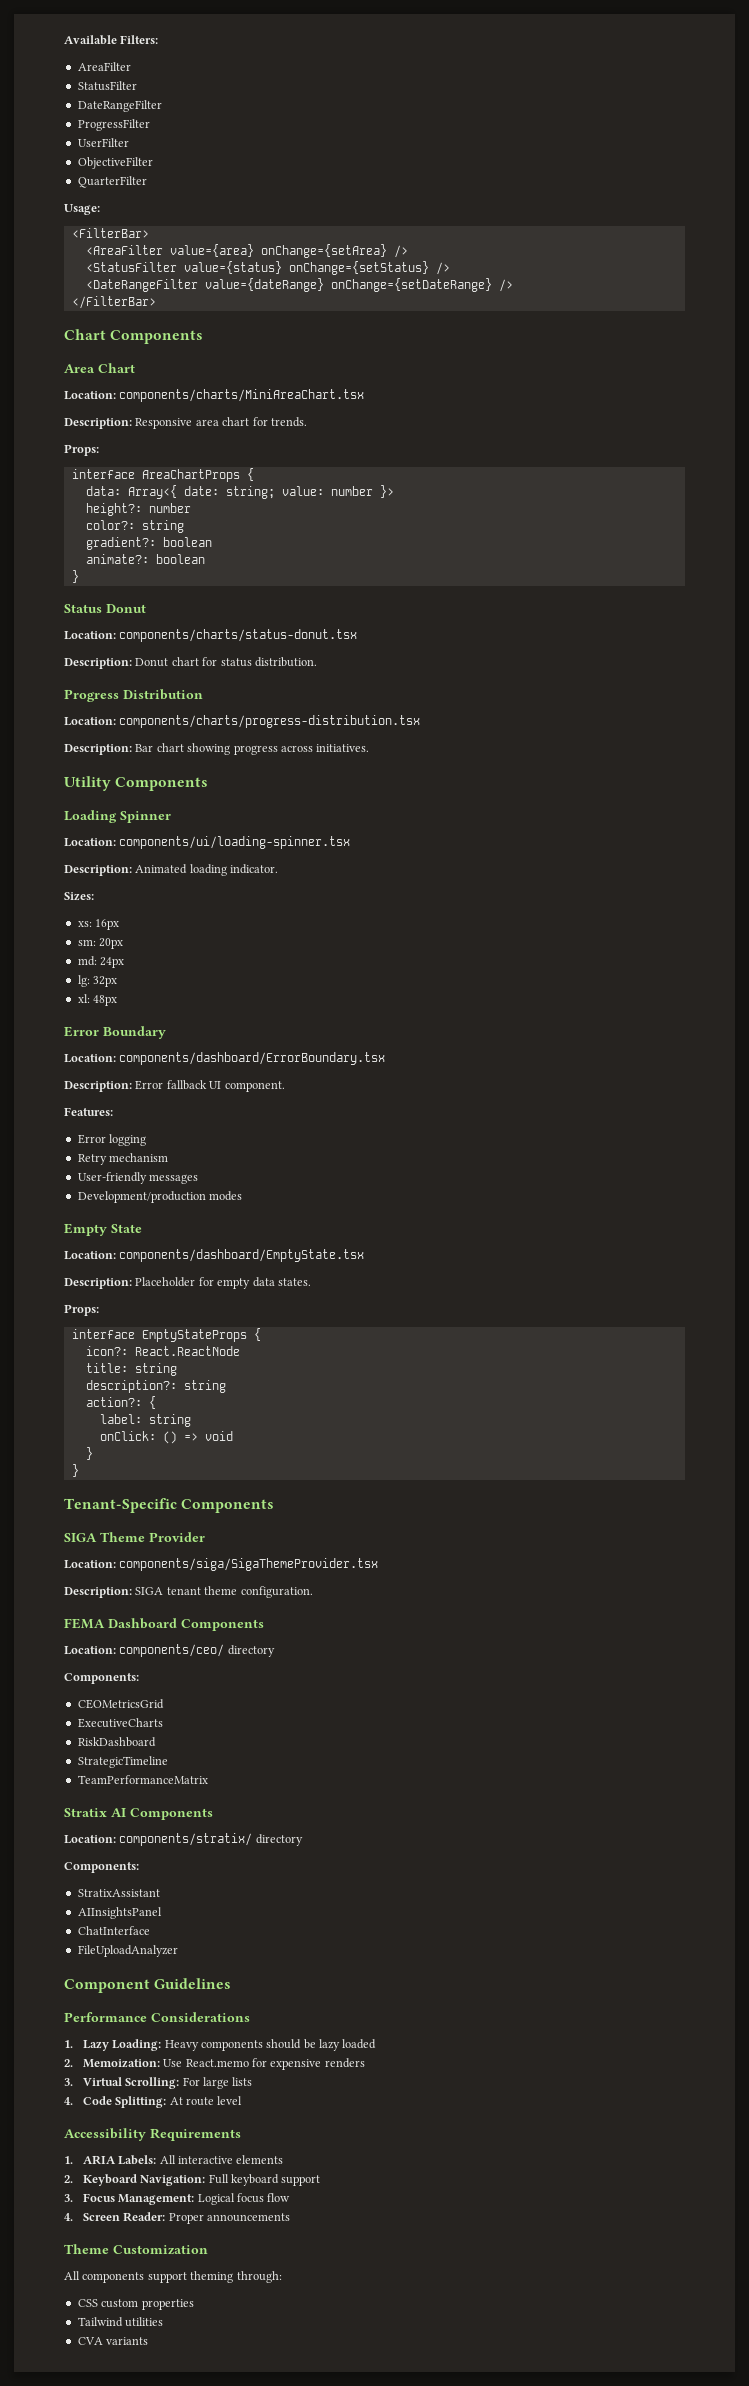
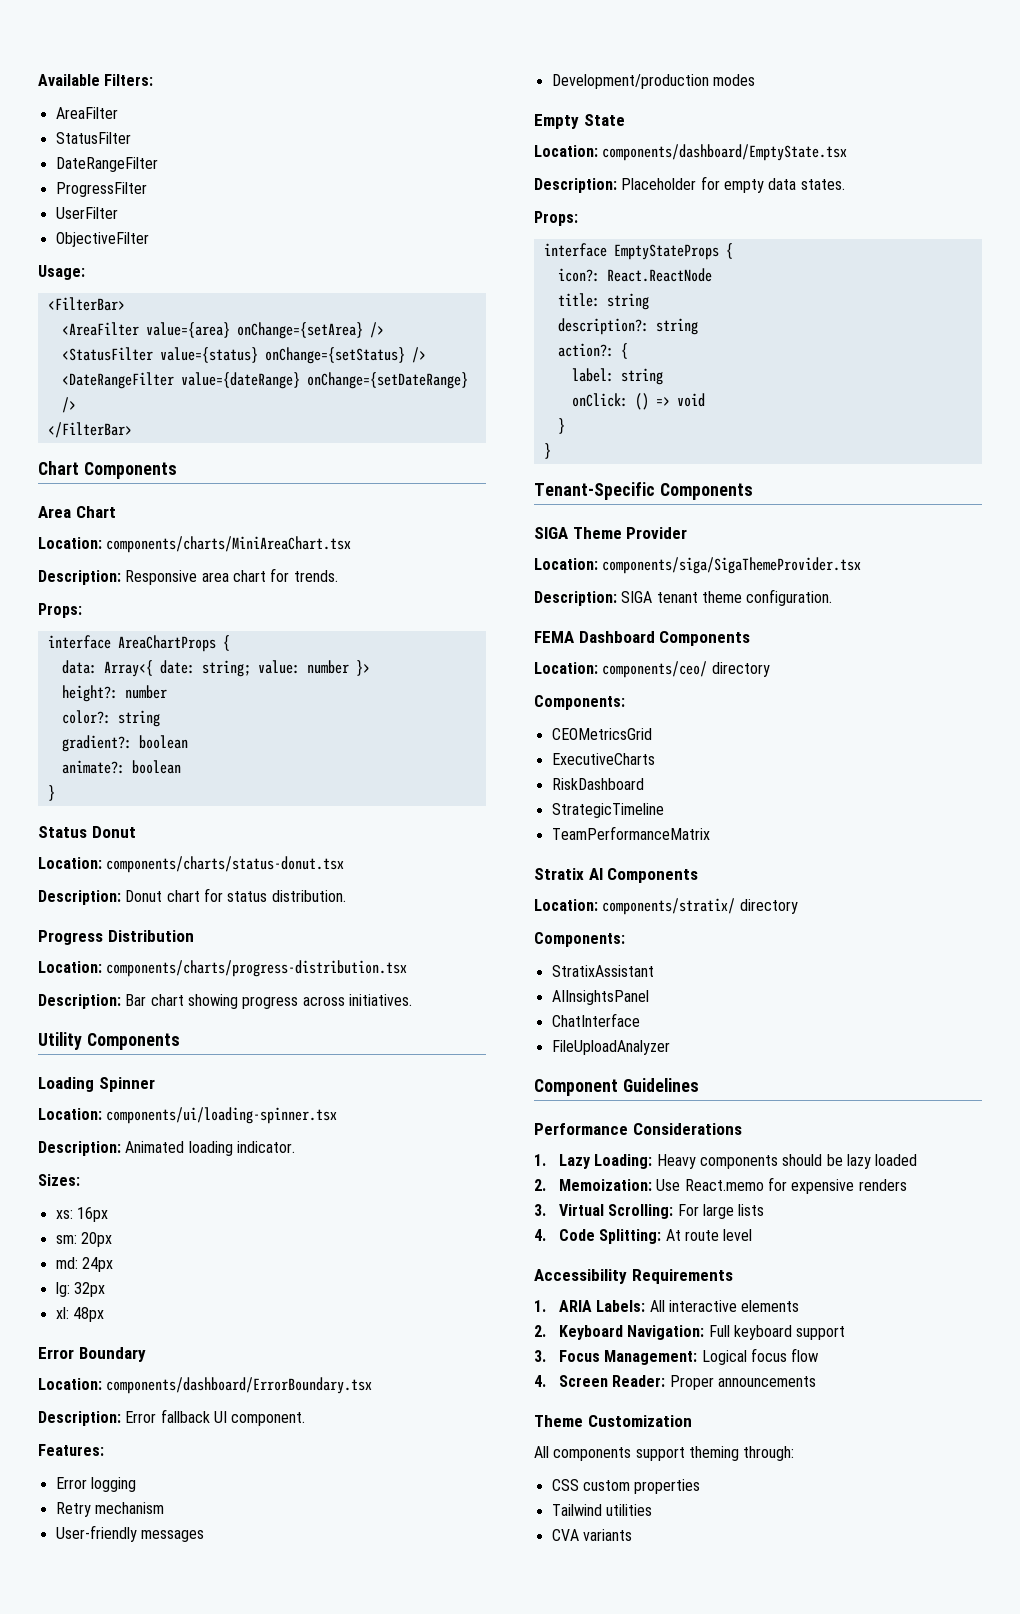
- QuarterFilter

